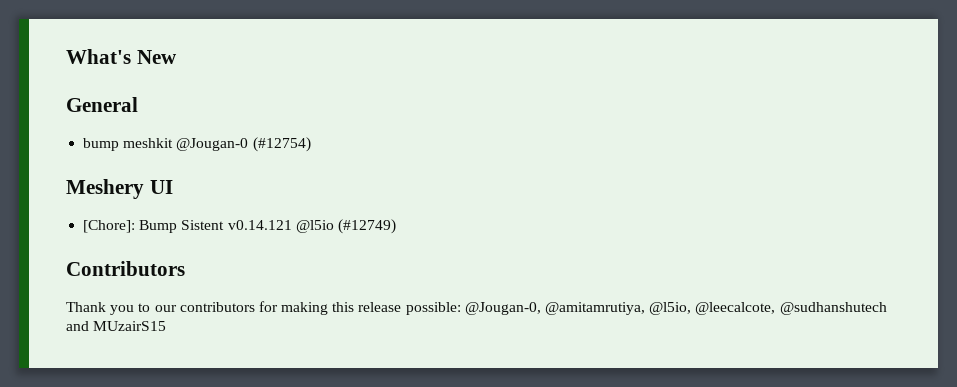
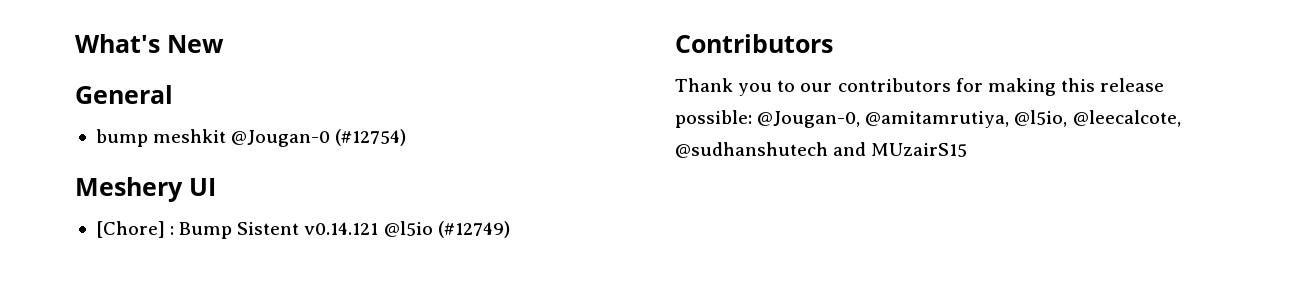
- [Chore]: Bump Sistent v0.14.121 @l5io (#12749)
+ [Chore] : Bump Sistent v0.14.121 @l5io (#12749)

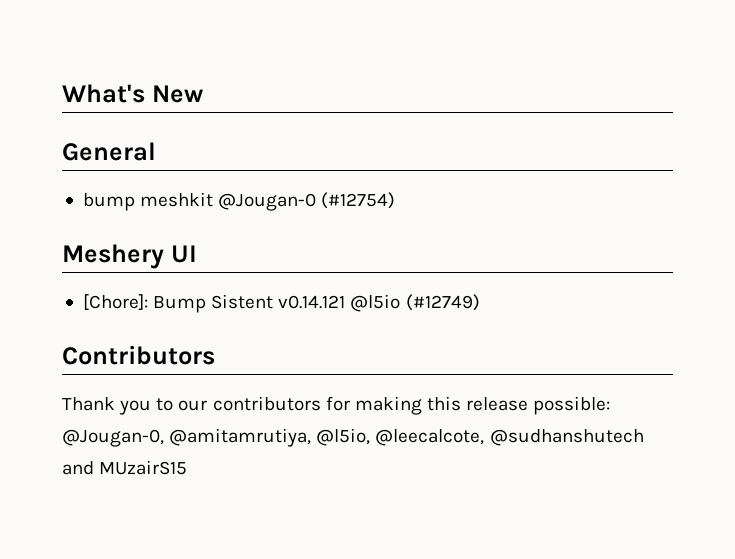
- [Chore] : Bump Sistent v0.14.121 @l5io (#12749)
+ [Chore]: Bump Sistent v0.14.121 @l5io (#12749)

